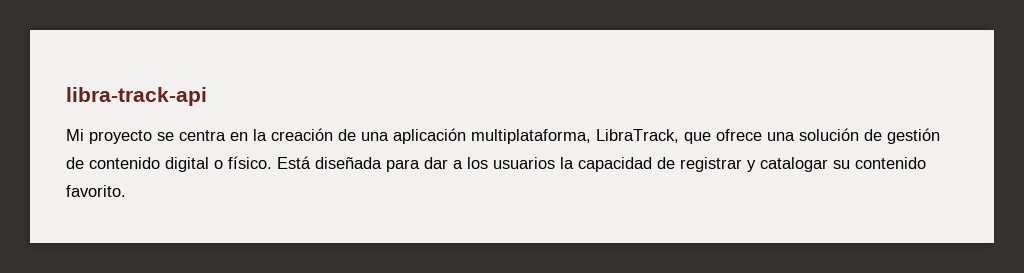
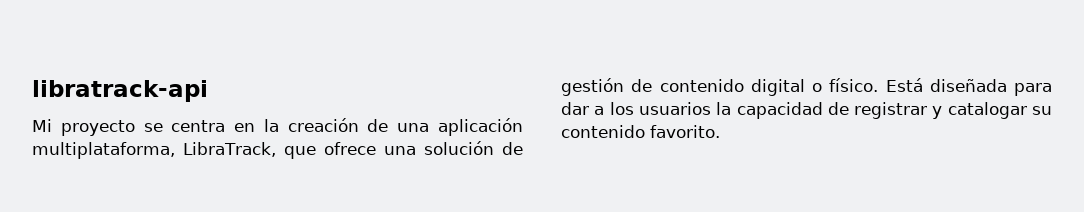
- libra-track-api
+ libratrack-api

